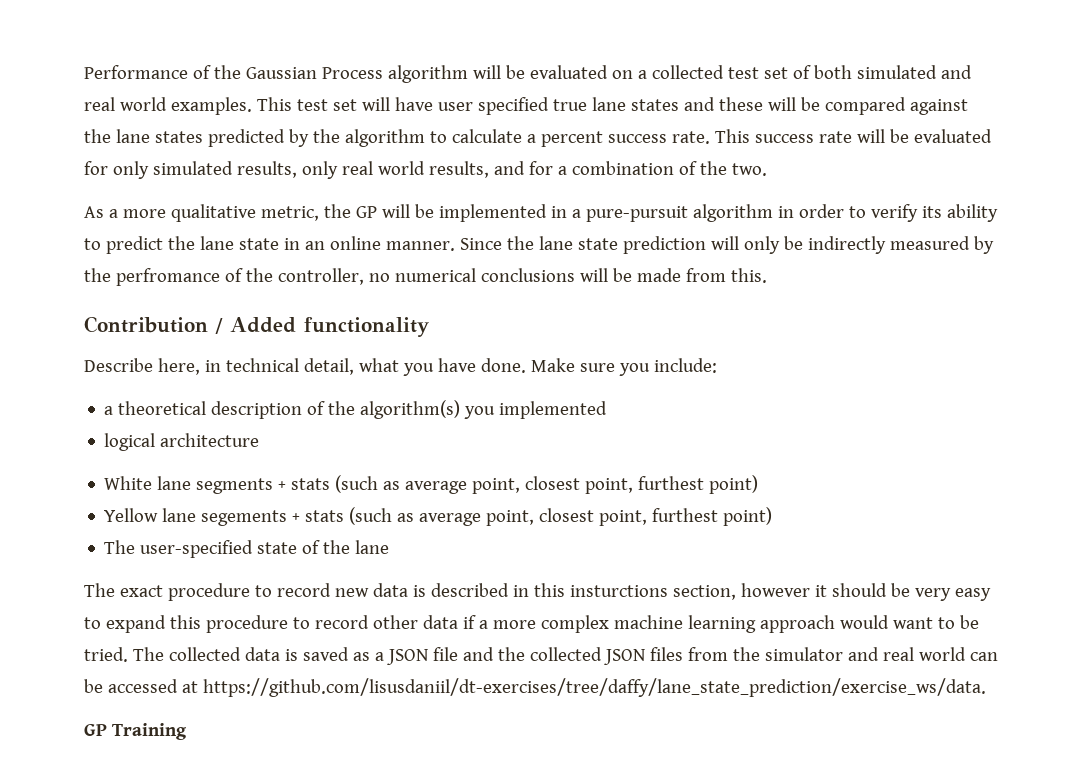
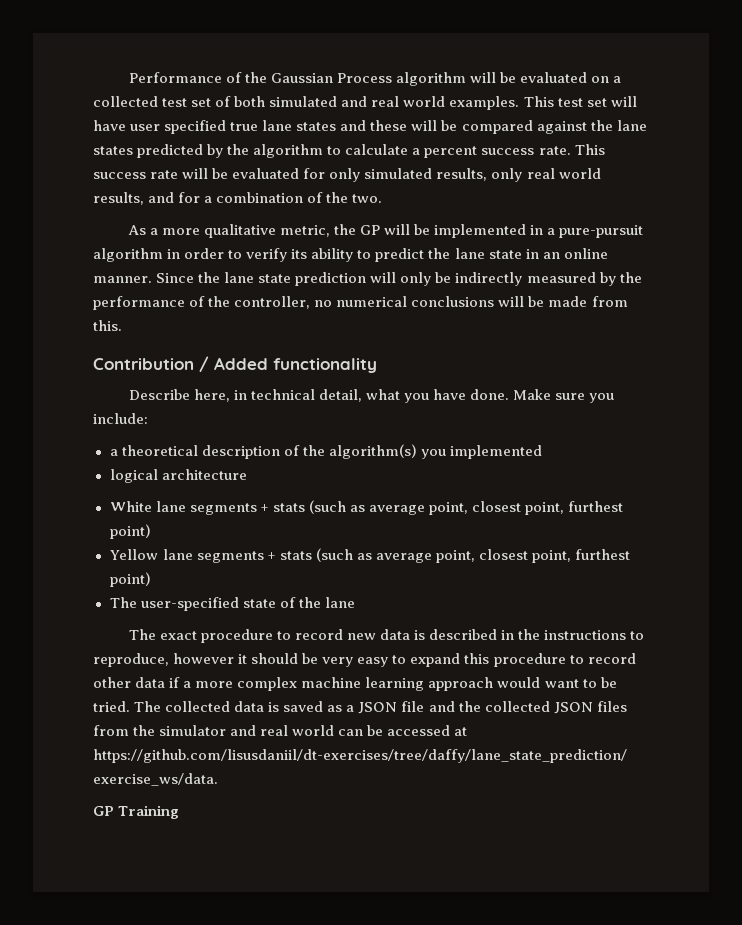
- Since the lane state prediction will only be indirectly measured by the perfromance of the controller, no numerical conclusions will be made from this.
+ Since the lane state prediction will only be indirectly measured by the performance of the controller, no numerical conclusions will be made from this.
- Yellow lane segements + stats (such as average point, closest point, furthest point)
+ Yellow lane segments + stats (such as average point, closest point, furthest point)
- The exact procedure to record new data is described in this insturctions section, however it should be very easy to expand this procedure to record other data if a more complex machine learning approach would want to be tried.
+ The exact procedure to record new data is described in the instructions to reproduce, however it should be very easy to expand this procedure to record other data if a more complex machine learning approach would want to be tried.

